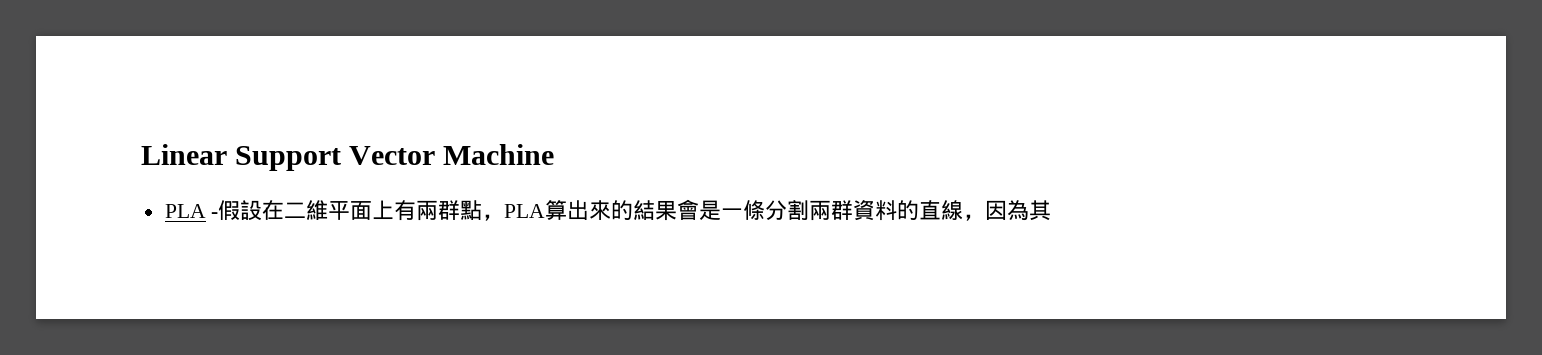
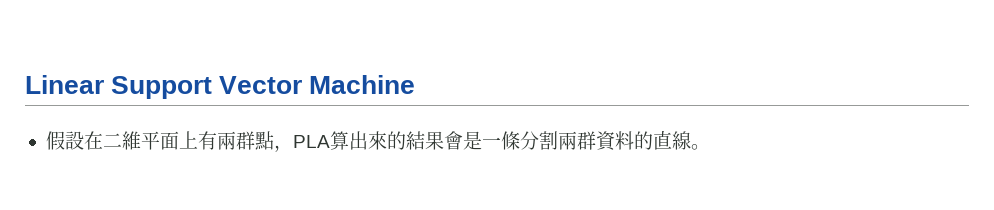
- PLA -假設在二維平面上有兩群點，PLA算出來的結果會是一條分割兩群資料的直線，因為其
+ 假設在二維平面上有兩群點，PLA算出來的結果會是一條分割兩群資料的直線。

